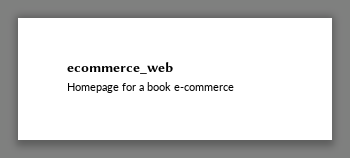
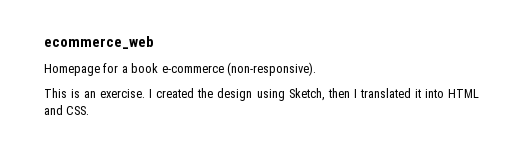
- Homepage for a book e-commerce
+ Homepage for a book e-commerce (non-responsive).
+ This is an exercise. I created the design using Sketch, then I translated it into HTML and CSS.

